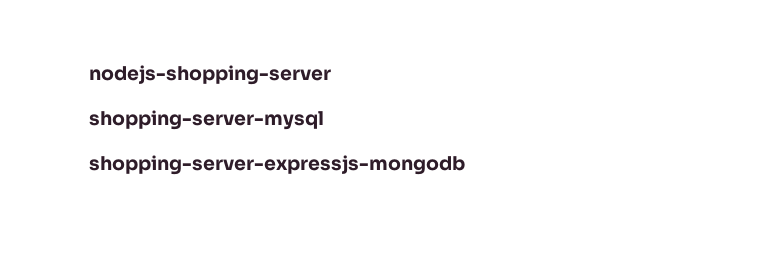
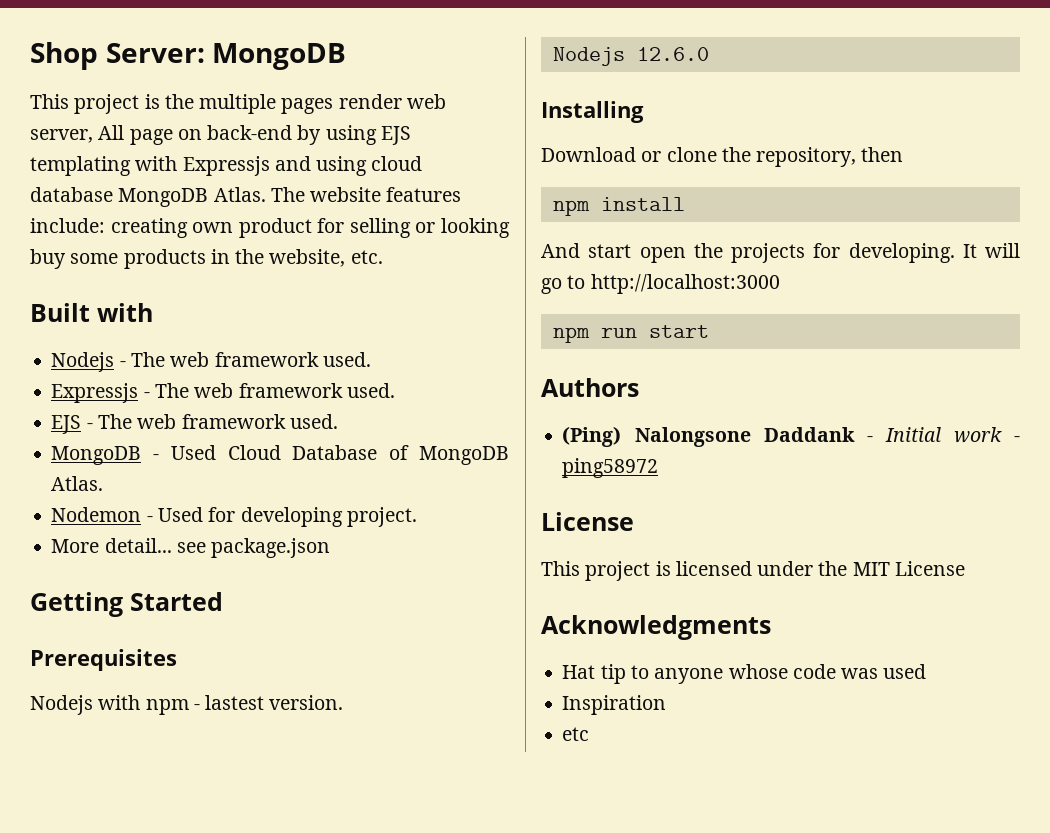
- nodejs-shopping-server
- shopping-server-mysql
- shopping-server-expressjs-mongodb
+ Shop Server: MongoDB
+ This project is the multiple pages render web server, All page on back-end by using EJS templating with Expressjs and using cloud database MongoDB Atlas. The website features include: creating own product for selling or looking buy some products in the website, etc.
+ Built with
+ Nodejs - The web framework used.
+ Expressjs - The web framework used.
+ EJS - The web framework used.
+ MongoDB - Used Cloud Database of MongoDB Atlas.
+ Nodemon - Used for developing project.
+ More detail... see package.json
+ Getting Started
+ Prerequisites
+ Nodejs with npm - lastest version.
+ Nodejs 12.6.0
+ Installing
+ Download or clone the repository, then
+ npm install
+ And start open the projects for developing. It will go to http://localhost:3000
+ npm run start
+ Authors
+ (Ping) Nalongsone Daddank - Initial work - ping58972
+ License
+ This project is licensed under the MIT License
+ Acknowledgments
+ Hat tip to anyone whose code was used
+ Inspiration
+ etc

